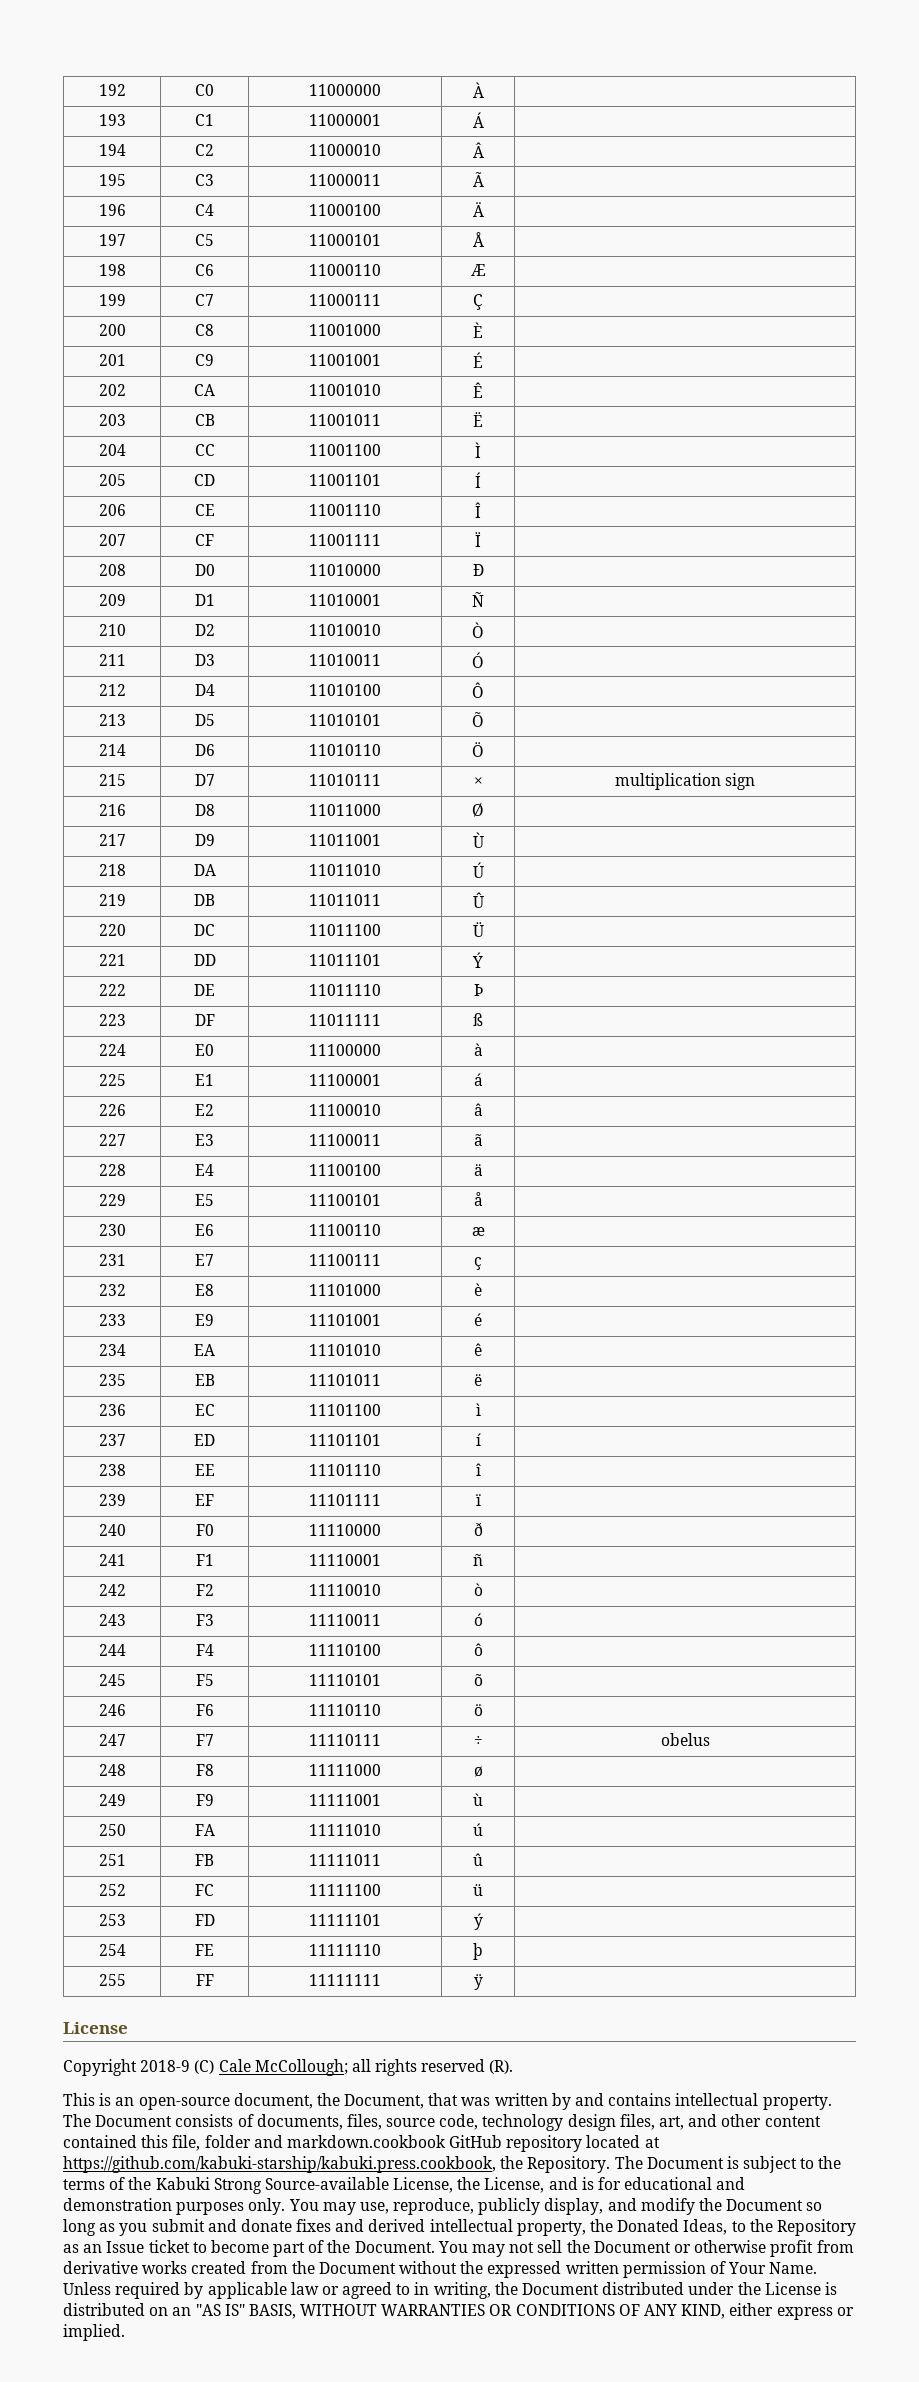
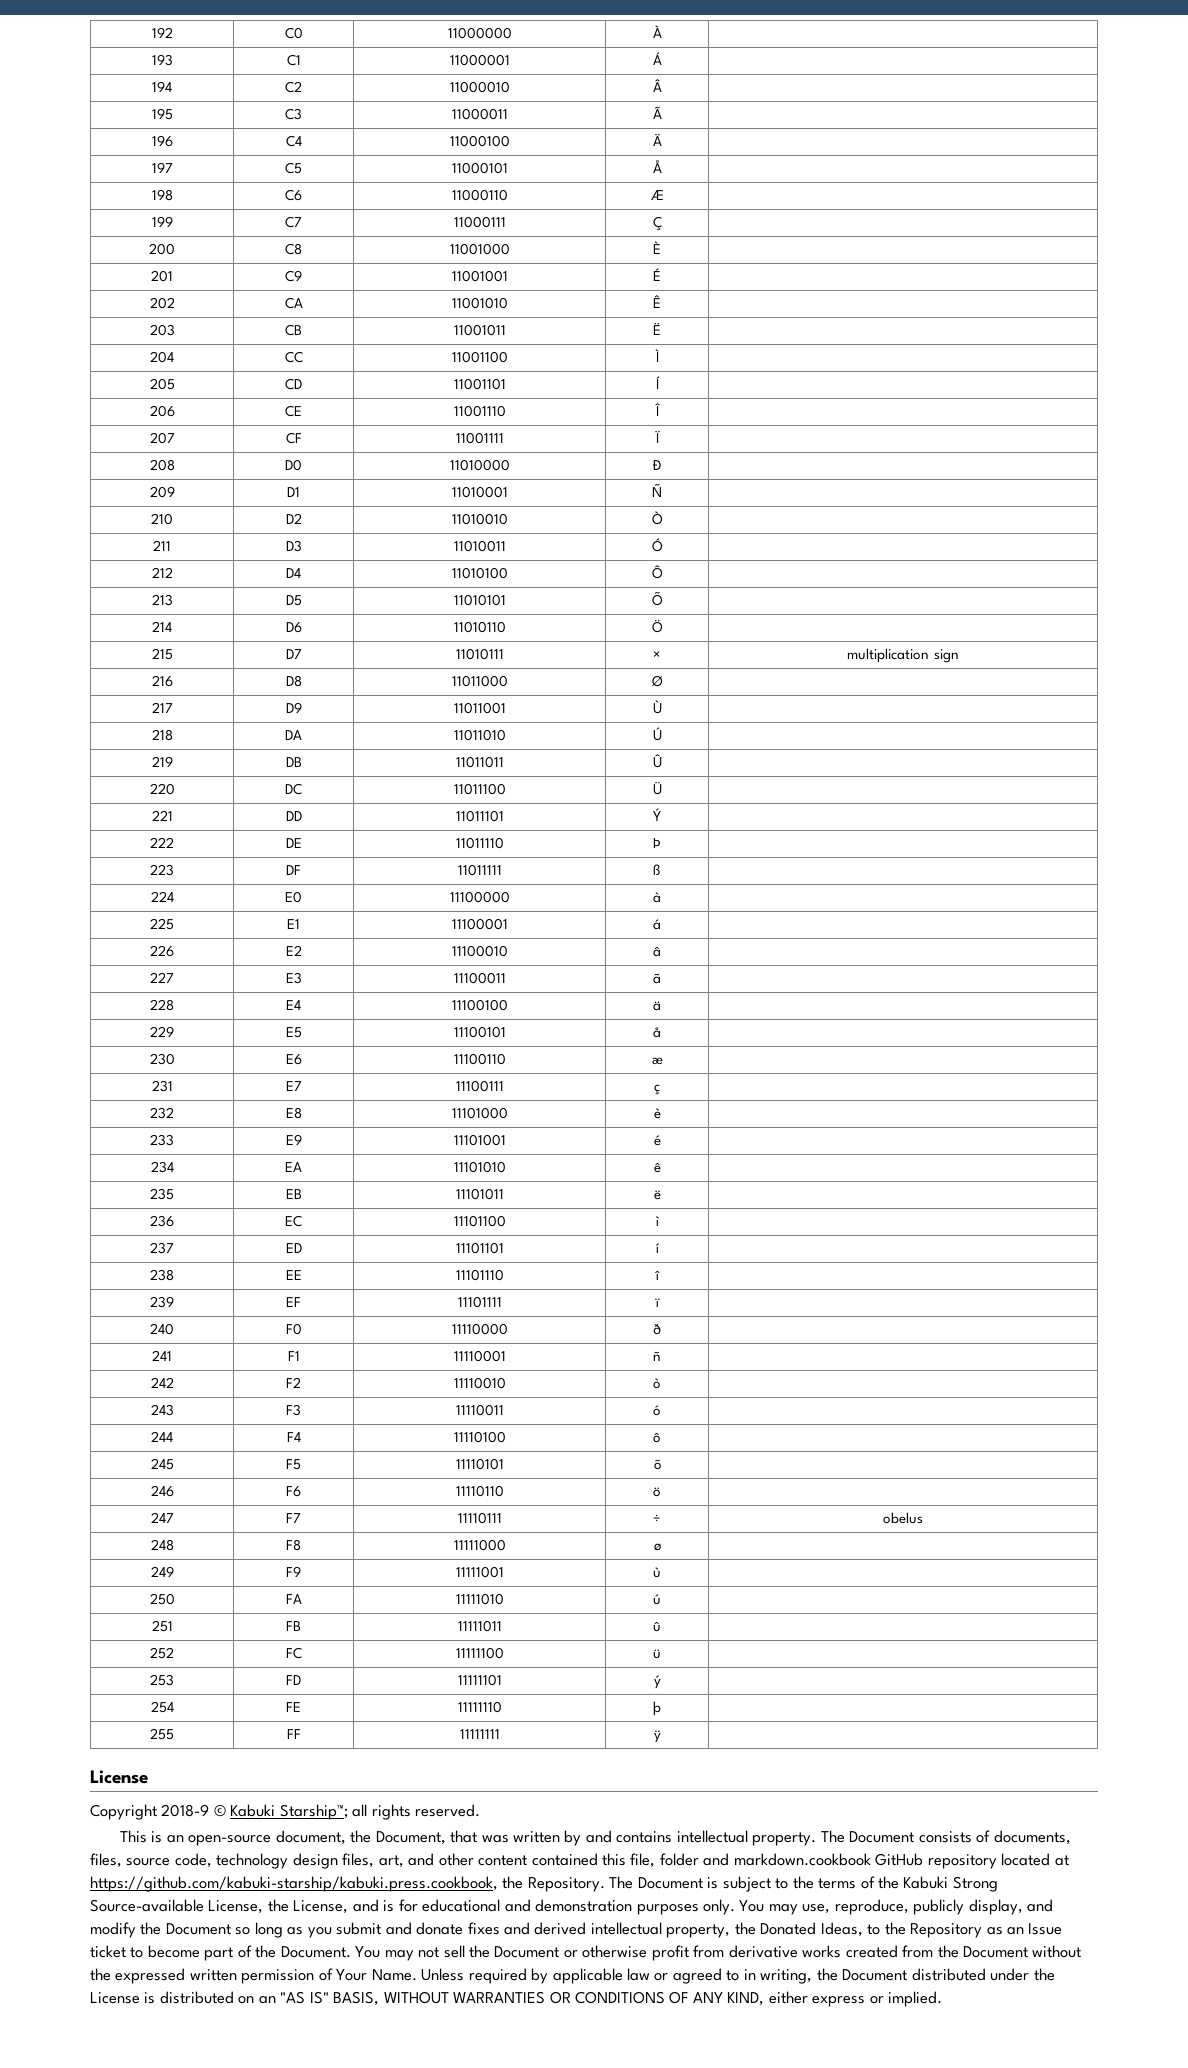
- Copyright 2018-9 (C) Cale McCollough; all rights reserved (R).
+ Copyright 2018-9 © Kabuki Starship™; all rights reserved.

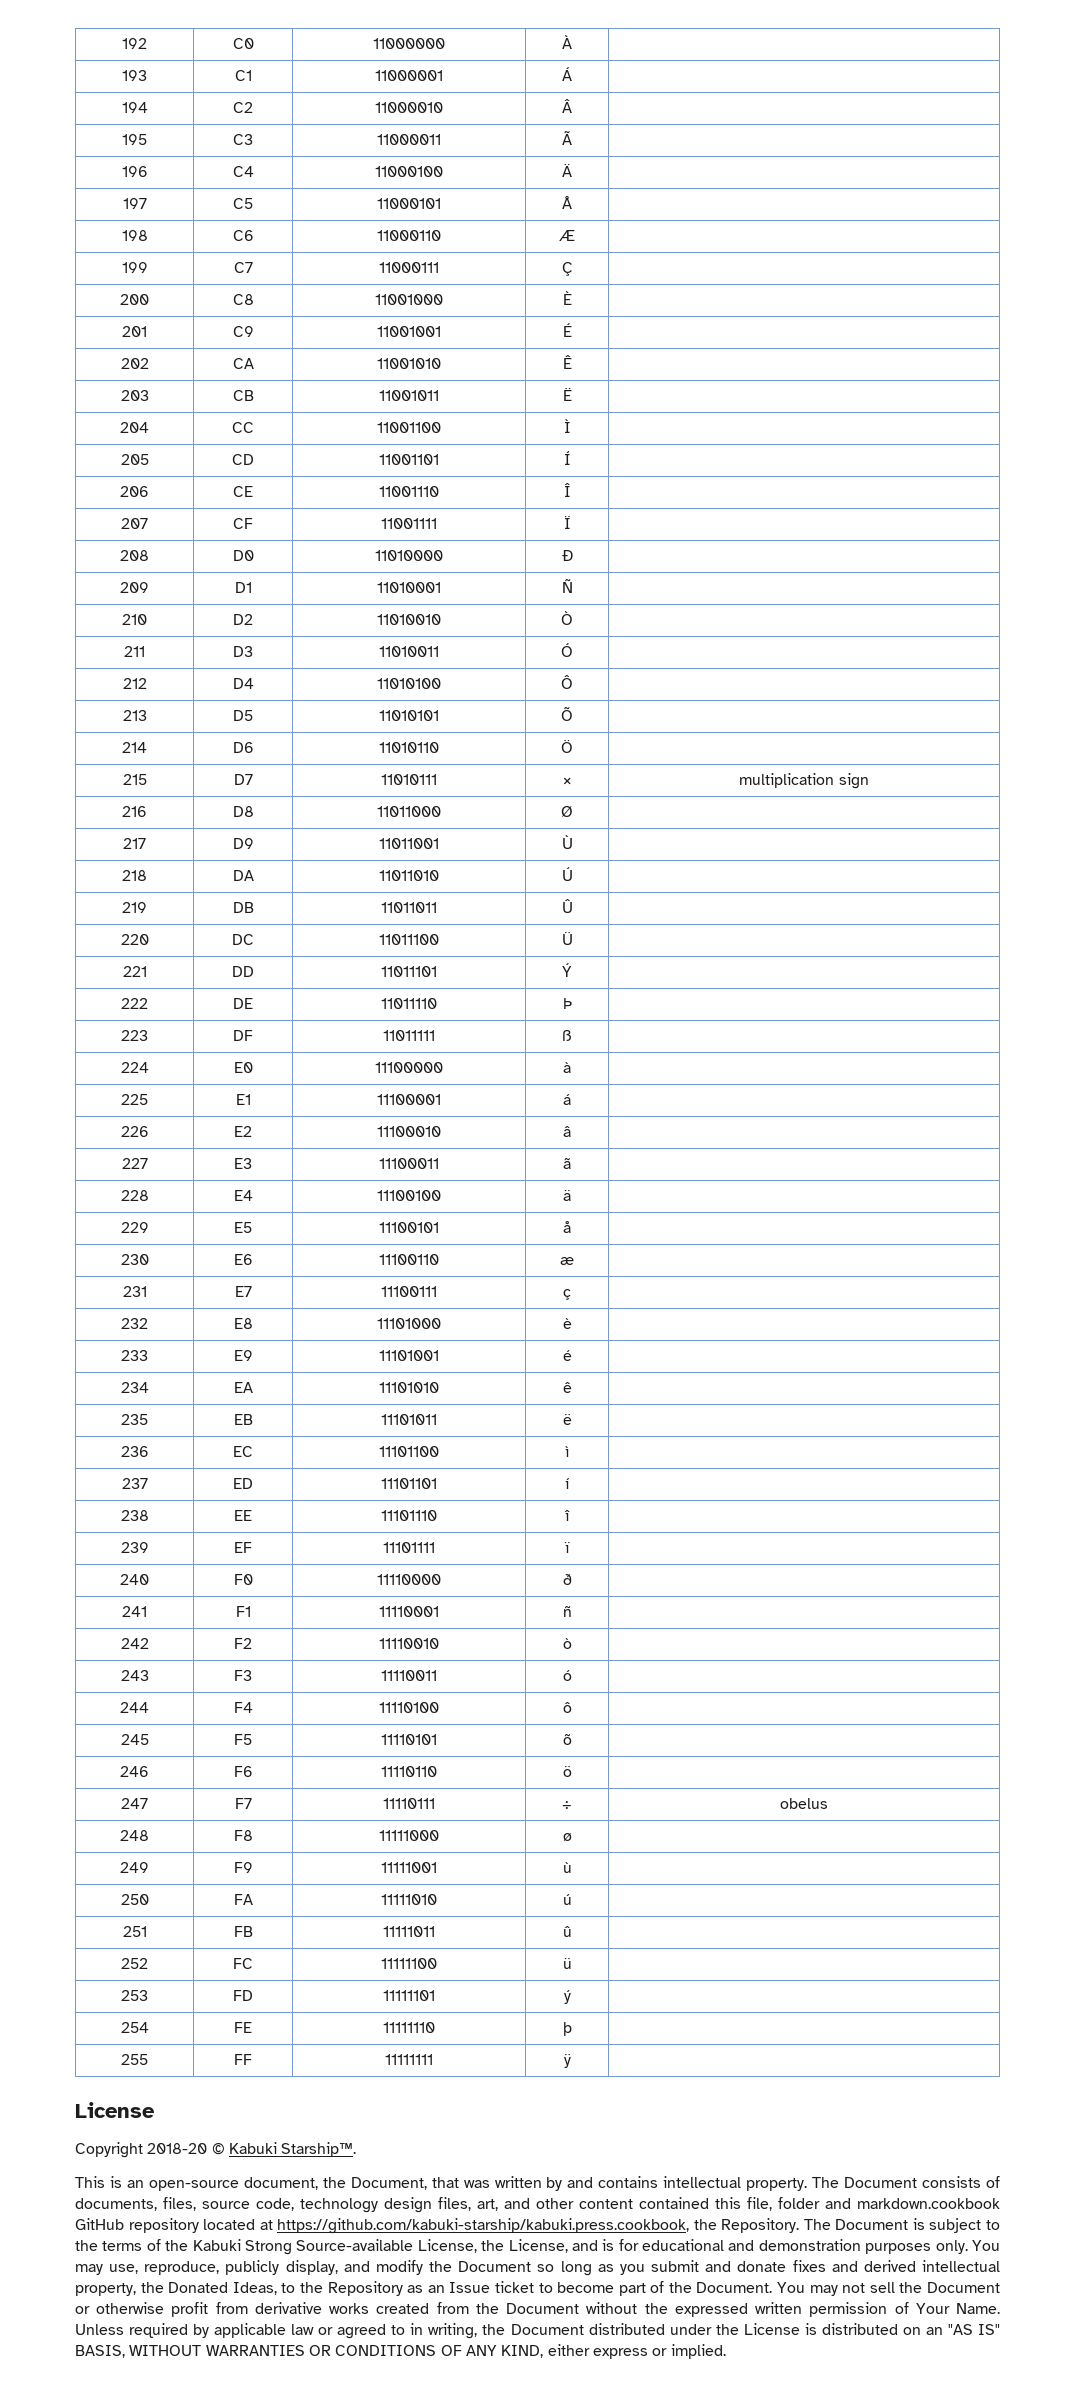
- Copyright 2018-9 © Kabuki Starship™; all rights reserved.
+ Copyright 2018-20 © Kabuki Starship™.

